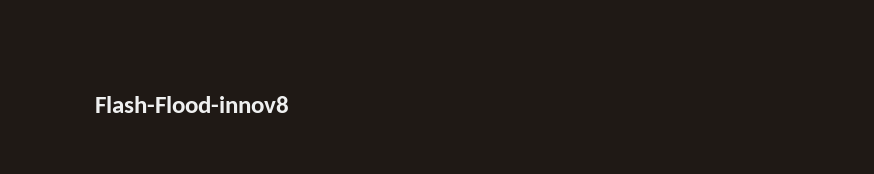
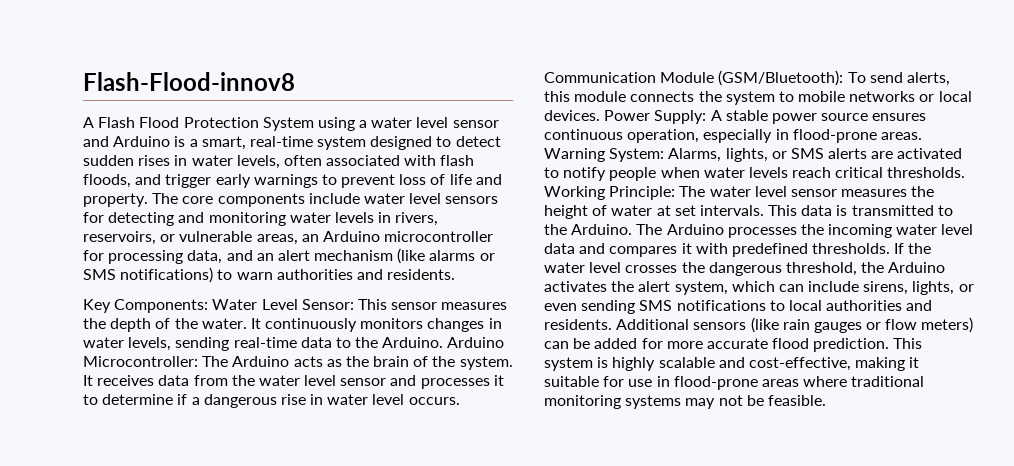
+ A Flash Flood Protection System using a water level sensor and Arduino is a smart, real-time system designed to detect sudden rises in water levels, often associated with flash floods, and trigger early warnings to prevent loss of life and property. The core components include water level sensors for detecting and monitoring water levels in rivers, reservoirs, or vulnerable areas, an Arduino microcontroller for processing data, and an alert mechanism (like alarms or SMS notifications) to warn authorities and residents.
+ Key Components: Water Level Sensor: This sensor measures the depth of the water. It continuously monitors changes in water levels, sending real-time data to the Arduino. Arduino Microcontroller: The Arduino acts as the brain of the system. It receives data from the water level sensor and processes it to determine if a dangerous rise in water level occurs. Communication Module (GSM/Bluetooth): To send alerts, this module connects the system to mobile networks or local devices. Power Supply: A stable power source ensures continuous operation, especially in flood-prone areas. Warning System: Alarms, lights, or SMS alerts are activated to notify people when water levels reach critical thresholds. Working Principle: The water level sensor measures the height of water at set intervals. This data is transmitted to the Arduino. The Arduino processes the incoming water level data and compares it with predefined thresholds. If the water level crosses the dangerous threshold, the Arduino activates the alert system, which can include sirens, lights, or even sending SMS notifications to local authorities and residents. Additional sensors (like rain gauges or flow meters) can be added for more accurate flood prediction. This system is highly scalable and cost-effective, making it suitable for use in flood-prone areas where traditional monitoring systems may not be feasible.

